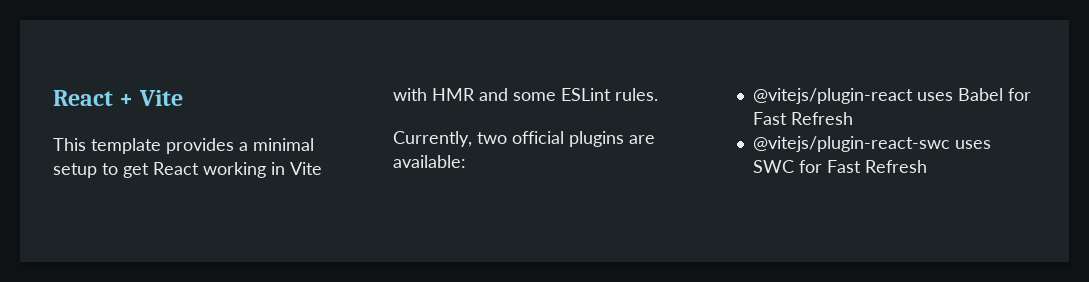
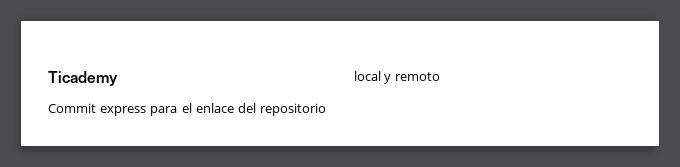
- React + Vite
- This template provides a minimal setup to get React working in Vite with HMR and some ESLint rules.
- Currently, two official plugins are available:
- @vitejs/plugin-react uses Babel for Fast Refresh
- @vitejs/plugin-react-swc uses SWC for Fast Refresh
+ Ticademy
+ Commit express para el enlace del repositorio local y remoto

